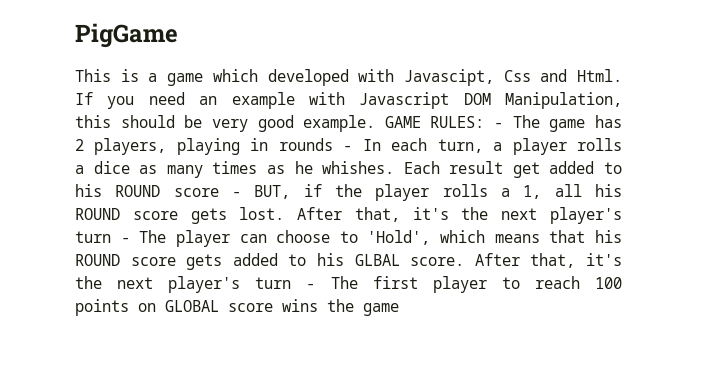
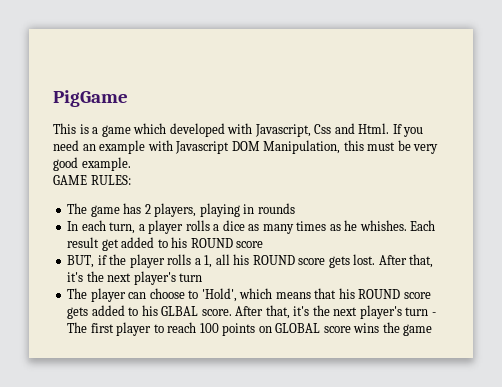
- This is a game which developed with Javascipt, Css and Html.
+ This is a game which developed with Javascript, Css and Html.
- If you need an example with Javascript DOM Manipulation, this should be very good example. GAME RULES: - The game has 2 players, playing in rounds - In each turn, a player rolls a dice as many times as he whishes.
+ If you need an example with Javascript DOM Manipulation, this must be very good example.
+ GAME RULES:
+ The game has 2 players, playing in rounds
+ In each turn, a player rolls a dice as many times as he whishes.
- Each result get added to his ROUND score - BUT, if the player rolls a 1, all his ROUND score gets lost. After that, it's the next player's turn - The player can choose to 'Hold', which means that his ROUND score gets added to his GLBAL score.
+ Each result get added to his ROUND score
+ BUT, if the player rolls a 1, all his ROUND score gets lost. After that, it's the next player's turn
+ The player can choose to 'Hold', which means that his ROUND score gets added to his GLBAL score.

